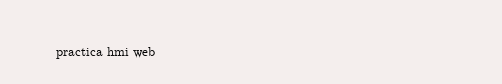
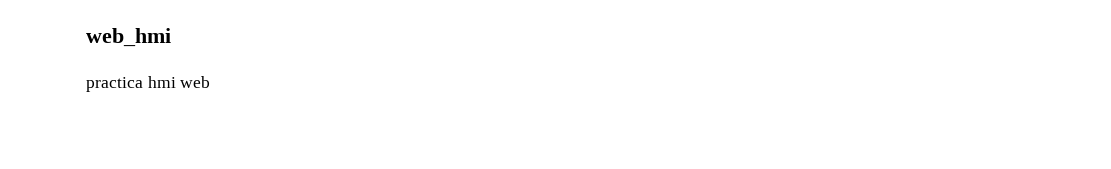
+ web_hmi

